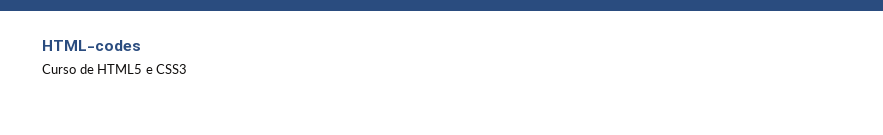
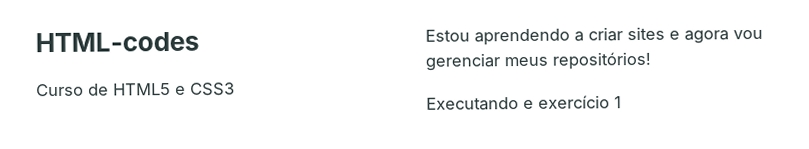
+ Estou aprendendo a criar sites e agora vou gerenciar meus repositórios!
+ Executando e exercício 1

